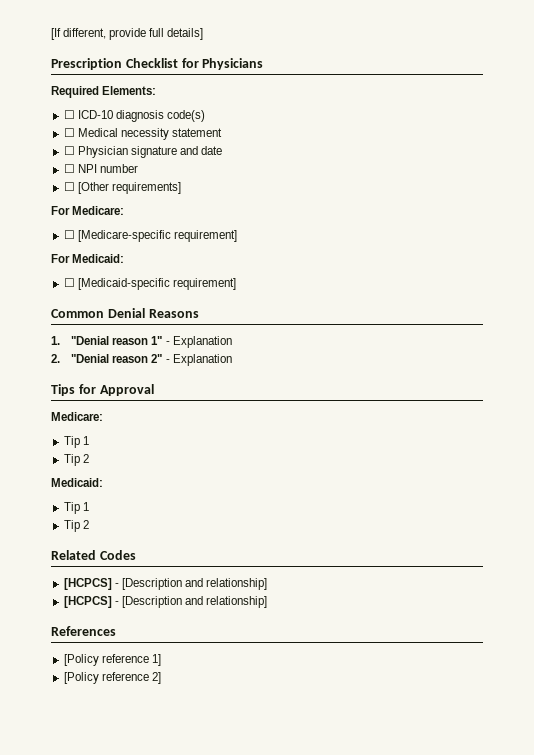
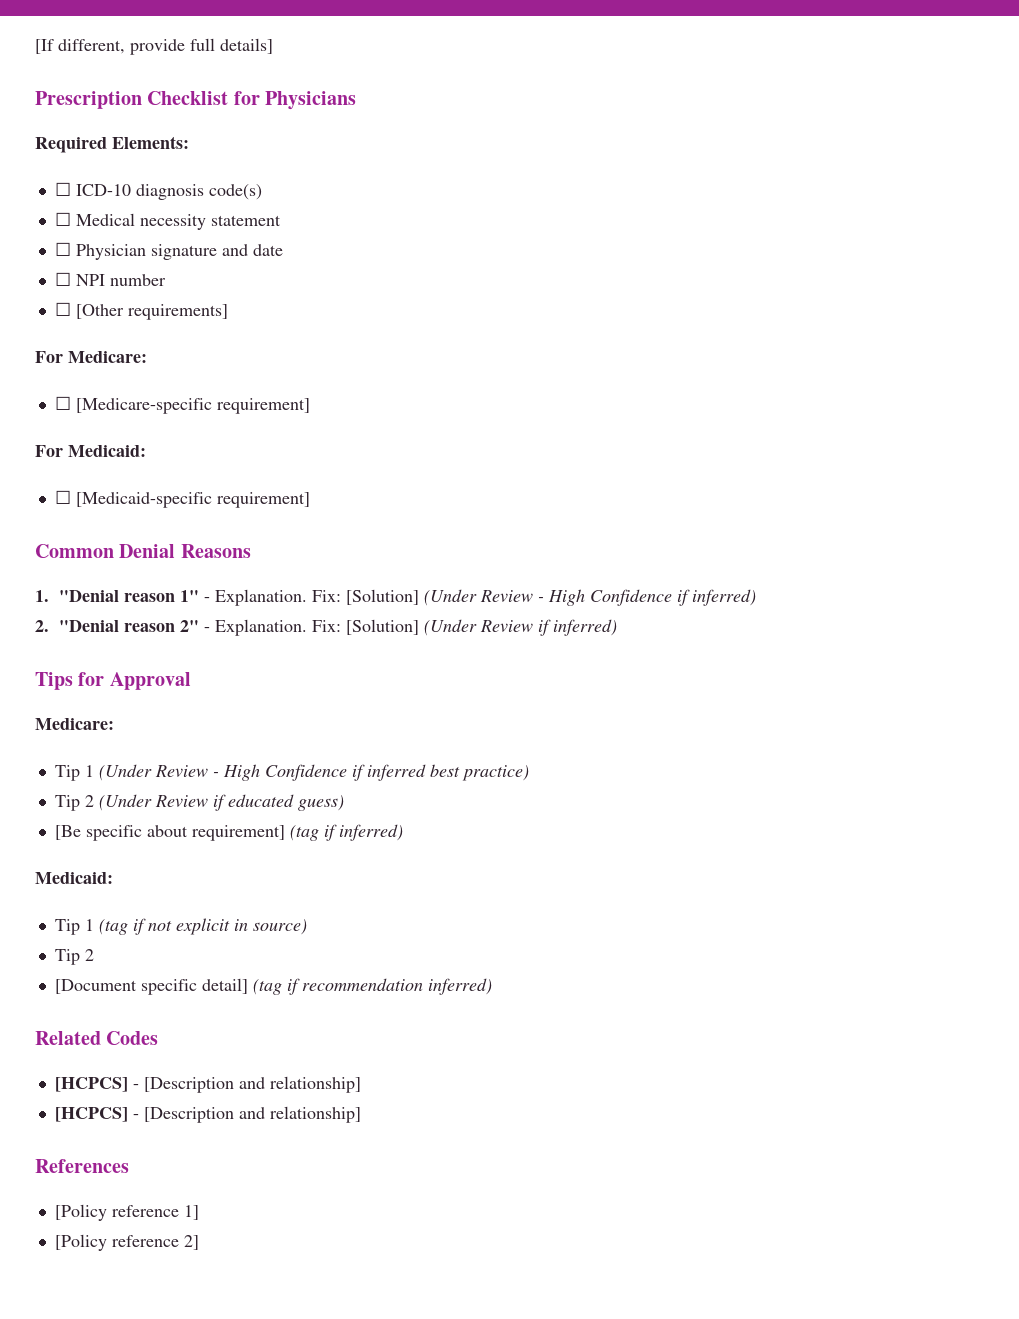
- 1. "Denial reason 1" - Explanation
+ 1. "Denial reason 1" - Explanation. Fix: [Solution] (Under Review - High Confidence if inferred)
- 2. "Denial reason 2" - Explanation
+ 2. "Denial reason 2" - Explanation. Fix: [Solution] (Under Review if inferred)
  Tips for Approval
  Medicare:
- Tip 1
+ Tip 1 (Under Review - High Confidence if inferred best practice)
+ Tip 2 (Under Review if educated guess)
+ [Be specific about requirement] (tag if inferred)
+ Medicaid:
+ Tip 1 (tag if not explicit in source)
  Tip 2
- Medicaid:
- Tip 1
- Tip 2
+ [Document specific detail] (tag if recommendation inferred)

